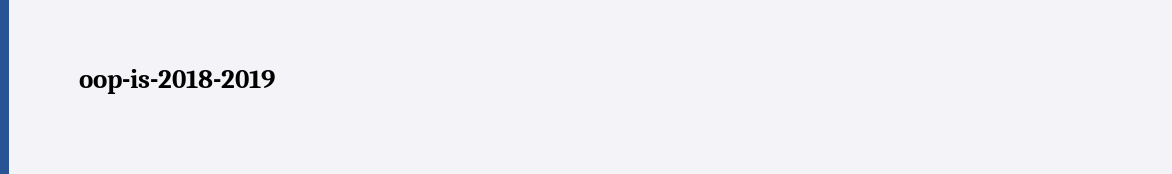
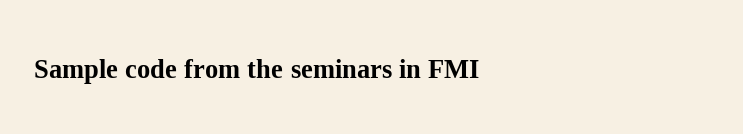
- oop-is-2018-2019
+ Sample code from the seminars in FMI

